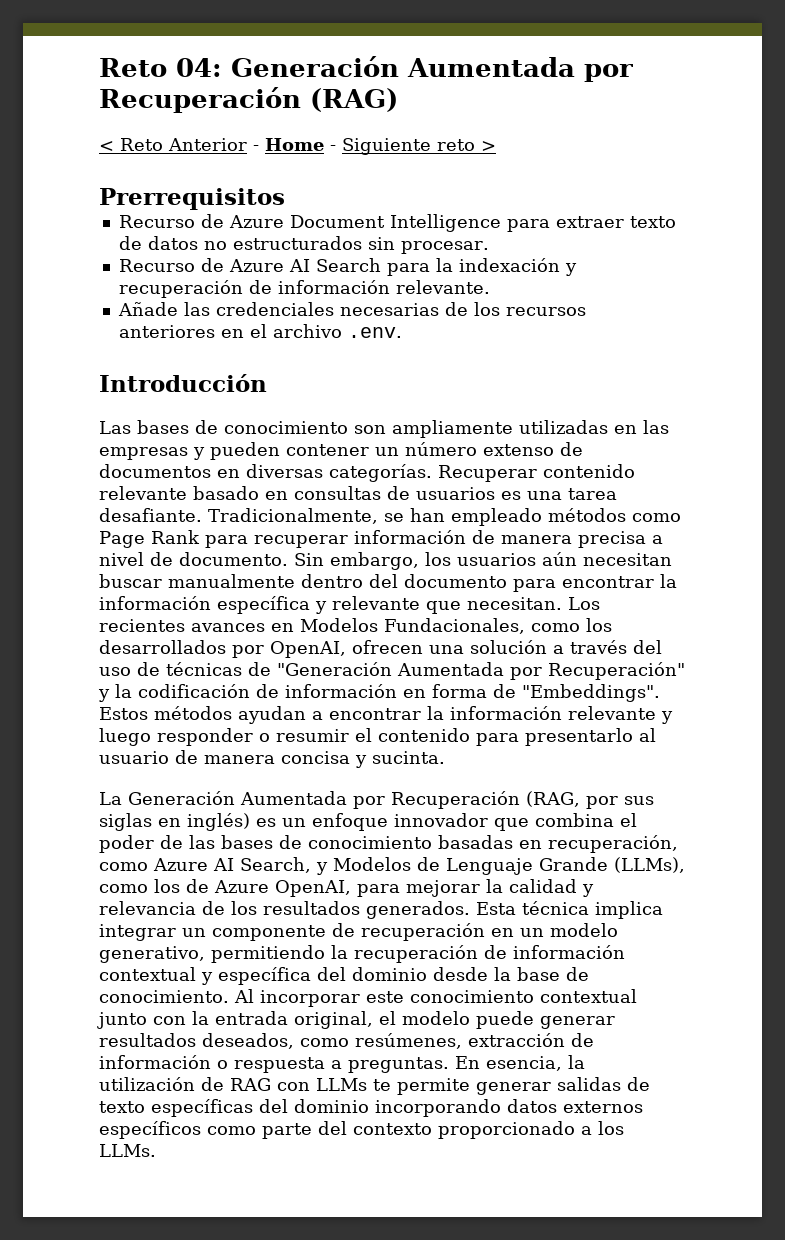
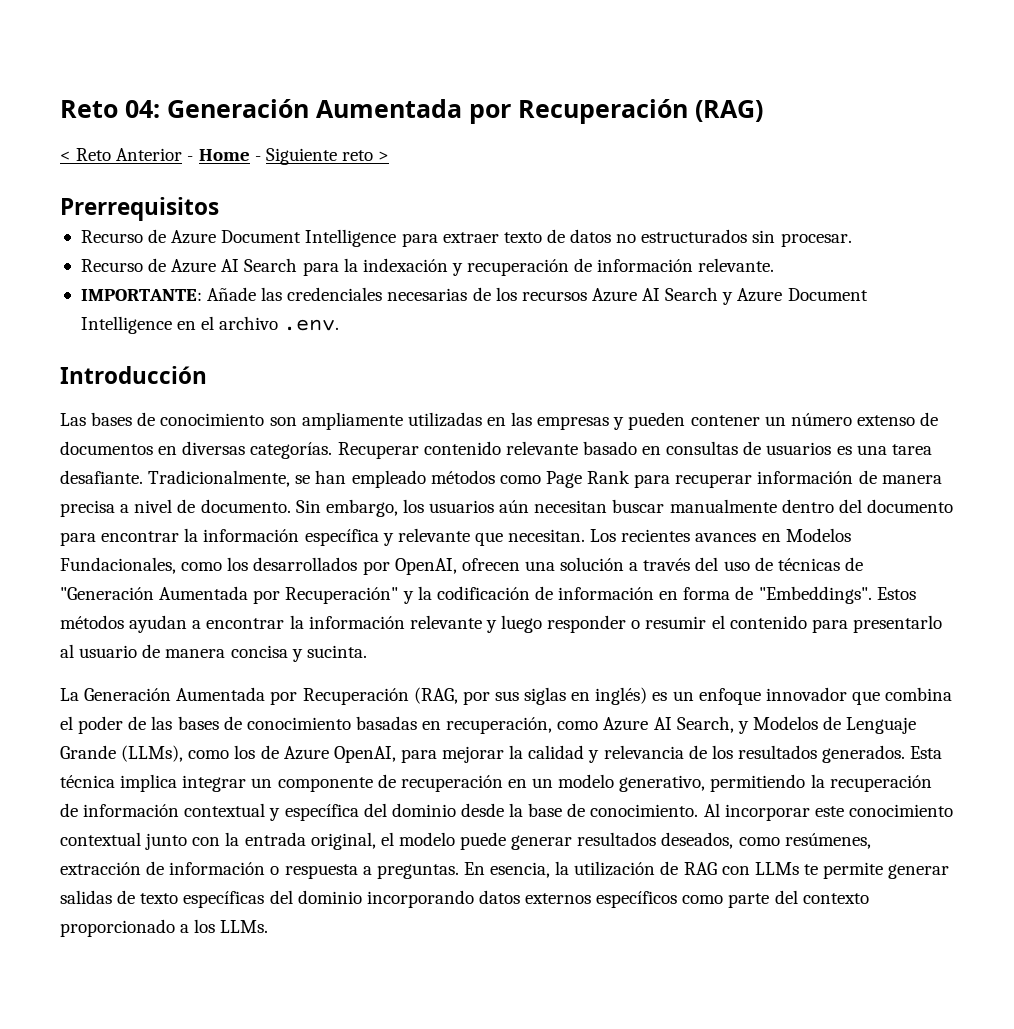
- Añade las credenciales necesarias de los recursos anteriores en el archivo .env.
+ IMPORTANTE: Añade las credenciales necesarias de los recursos Azure AI Search y Azure Document Intelligence en el archivo .env.

